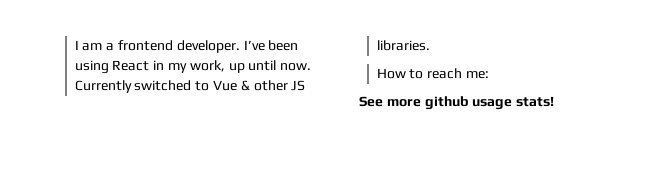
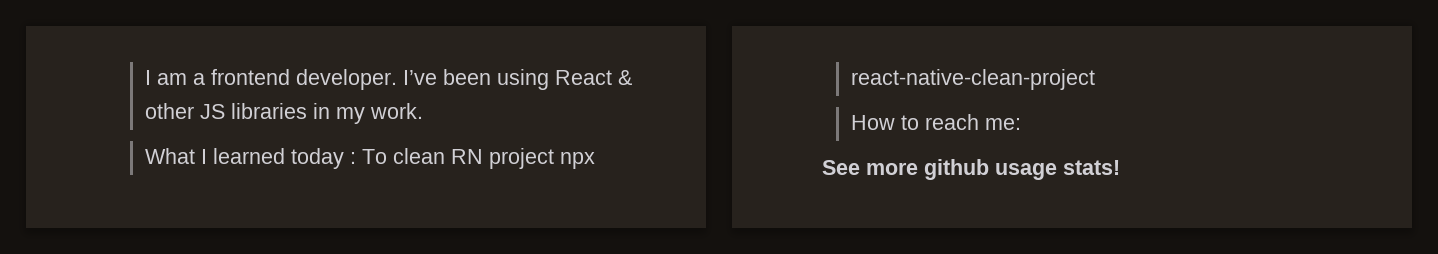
- I’ve been using React in my work, up until now. Currently switched to Vue & other JS libraries.
+ I’ve been using React & other JS libraries in my work.
+ What I learned today : To clean RN project npx react-native-clean-project

